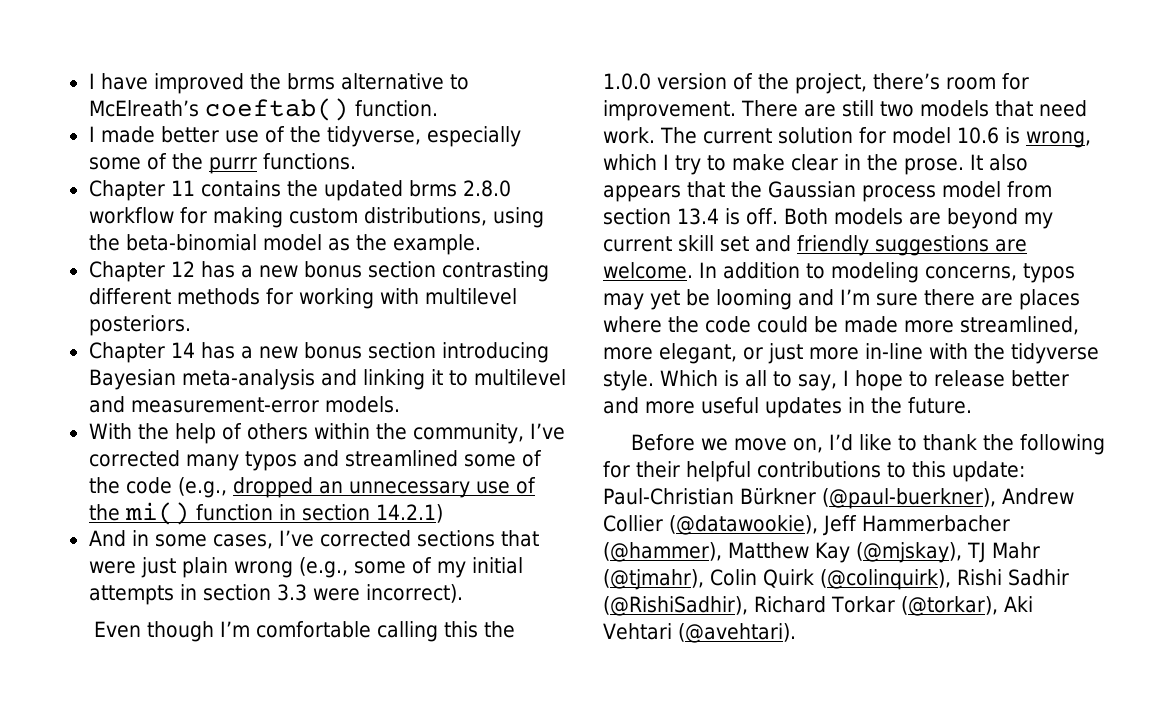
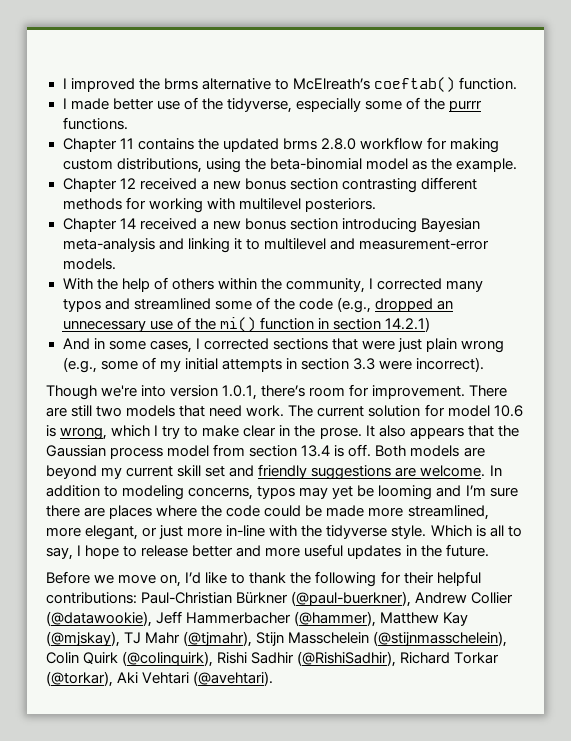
- I have improved the brms alternative to McElreath’s coeftab() function.
+ I improved the brms alternative to McElreath’s coeftab() function.
- Chapter 12 has a new bonus section contrasting different methods for working with multilevel posteriors.
+ Chapter 12 received a new bonus section contrasting different methods for working with multilevel posteriors.
- Chapter 14 has a new bonus section introducing Bayesian meta-analysis and linking it to multilevel and measurement-error models.
+ Chapter 14 received a new bonus section introducing Bayesian meta-analysis and linking it to multilevel and measurement-error models.
- With the help of others within the community, I’ve corrected many typos and streamlined some of the code (e.g., dropped an unnecessary use of the mi() function in section 14.2.1)
+ With the help of others within the community, I corrected many typos and streamlined some of the code (e.g., dropped an unnecessary use of the mi() function in section 14.2.1)
- And in some cases, I’ve corrected sections that were just plain wrong (e.g., some of my initial attempts in section 3.3 were incorrect).
+ And in some cases, I corrected sections that were just plain wrong (e.g., some of my initial attempts in section 3.3 were incorrect).
- Even though I’m comfortable calling this the 1.0.0 version of the project, there’s room for improvement.
+ Though we're into version 1.0.1, there’s room for improvement.
- Before we move on, I’d like to thank the following for their helpful contributions to this update: Paul-Christian Bürkner (@paul-buerkner), Andrew Collier (@datawookie), Jeff Hammerbacher (@hammer), Matthew Kay (@mjskay), TJ Mahr (@tjmahr), Colin Quirk (@colinquirk), Rishi Sadhir (@RishiSadhir), Richard Torkar (@torkar), Aki Vehtari (@avehtari).
+ Before we move on, I’d like to thank the following for their helpful contributions: Paul-Christian Bürkner (@paul-buerkner), Andrew Collier (@datawookie), Jeff Hammerbacher (@hammer), Matthew Kay (@mjskay), TJ Mahr (@tjmahr), Stijn Masschelein (@stijnmasschelein), Colin Quirk (@colinquirk), Rishi Sadhir (@RishiSadhir), Richard Torkar (@torkar), Aki Vehtari (@avehtari).

